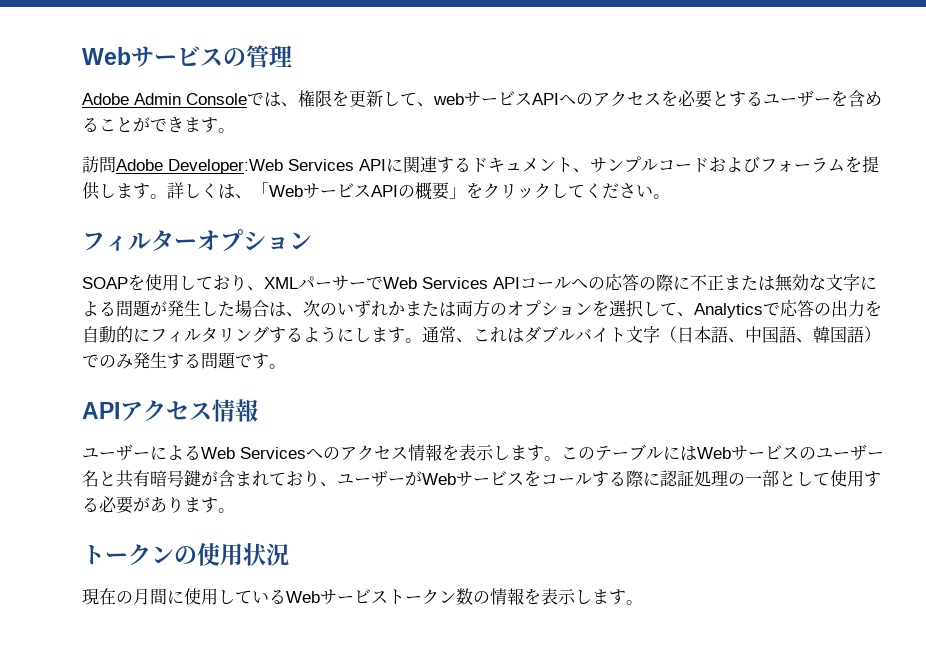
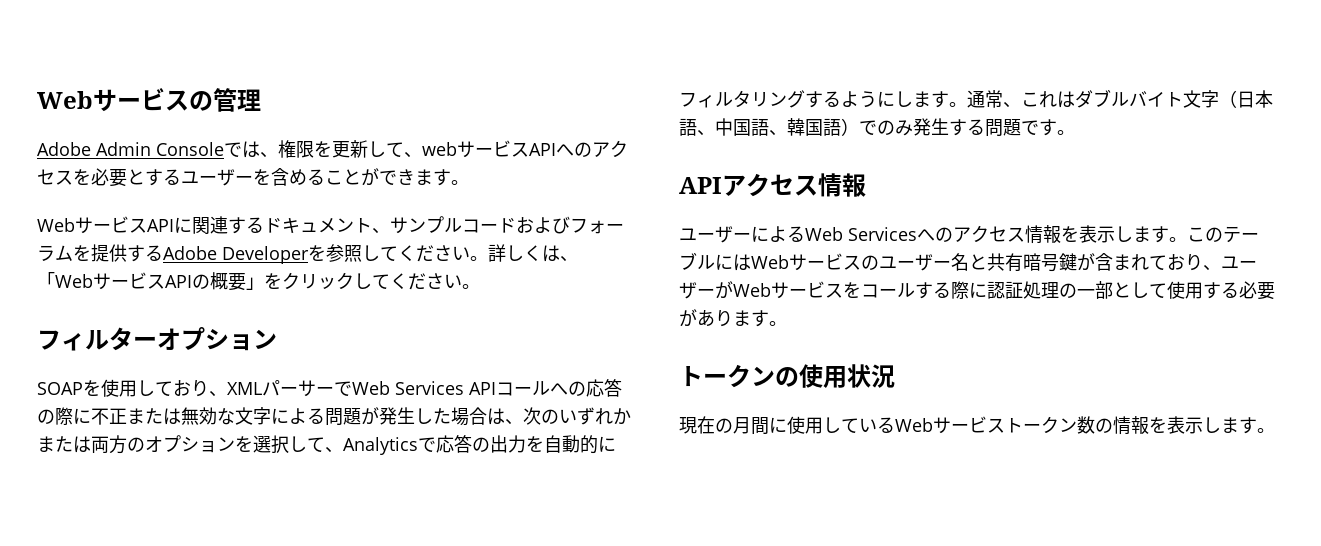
- 訪問Adobe Developer:Web Services APIに関連するドキュメント、サンプルコードおよびフォーラムを提供します。
+ WebサービスAPIに関連するドキュメント、サンプルコードおよびフォーラムを提供するAdobe Developerを参照してください。

